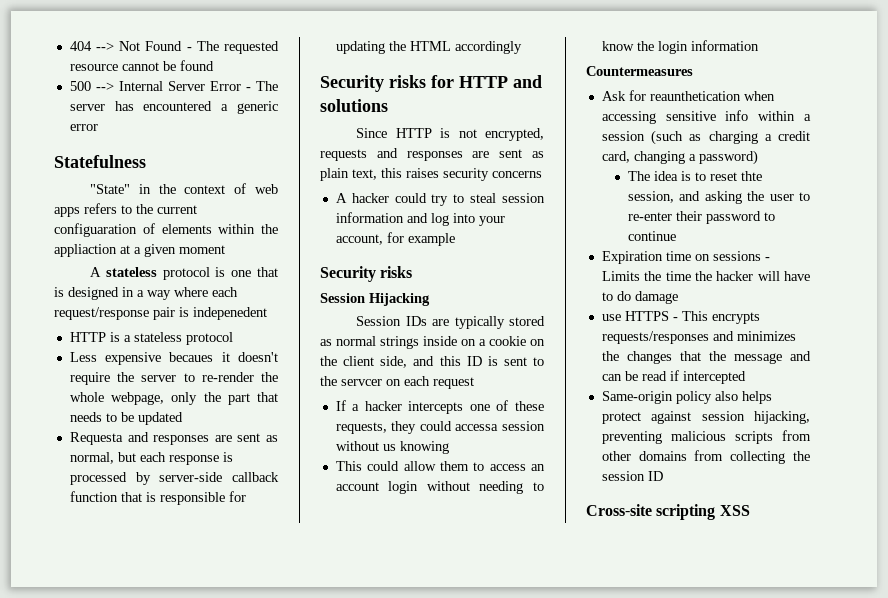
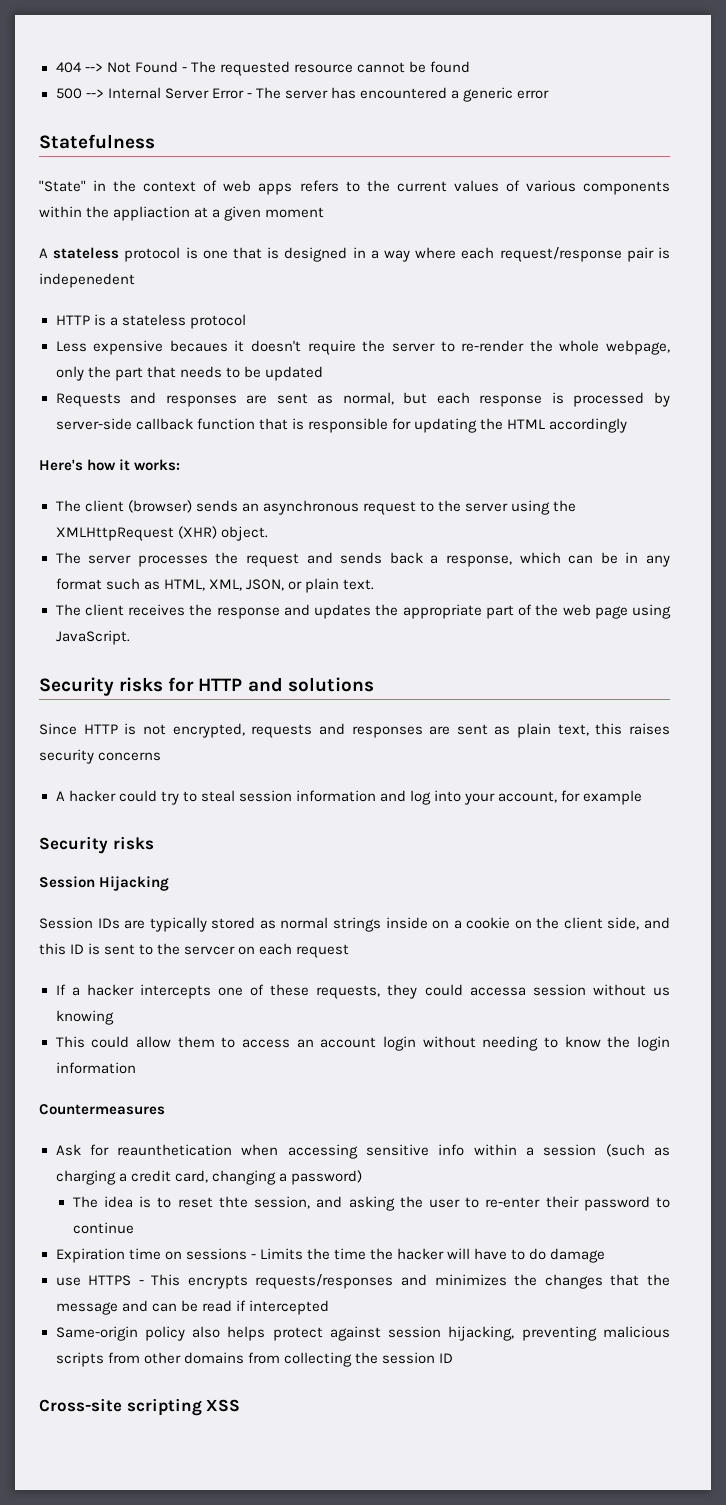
- "State" in the context of web apps refers to the current configuaration of elements within the appliaction at a given moment
+ "State" in the context of web apps refers to the current values of various components within the appliaction at a given moment
- Requesta and responses are sent as normal, but each response is processed by server-side callback function that is responsible for updating the HTML accordingly
+ Requests and responses are sent as normal, but each response is processed by server-side callback function that is responsible for updating the HTML accordingly
+ Here's how it works:
+ The client (browser) sends an asynchronous request to the server using the XMLHttpRequest (XHR) object.
+ The server processes the request and sends back a response, which can be in any format such as HTML, XML, JSON, or plain text.
+ The client receives the response and updates the appropriate part of the web page using JavaScript.

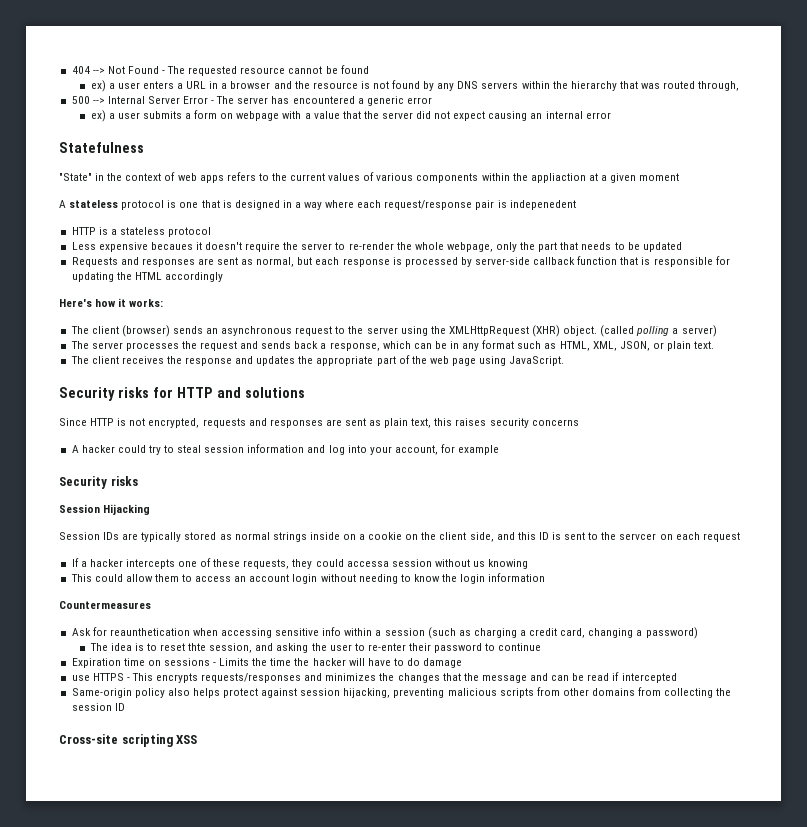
+ ex) a user enters a URL in a browser and the resource is not found by any DNS servers within the hierarchy that was routed through,
+ ex) a user submits a form on webpage with a value that the server did not expect causing an internal error
+ (called polling a server)

